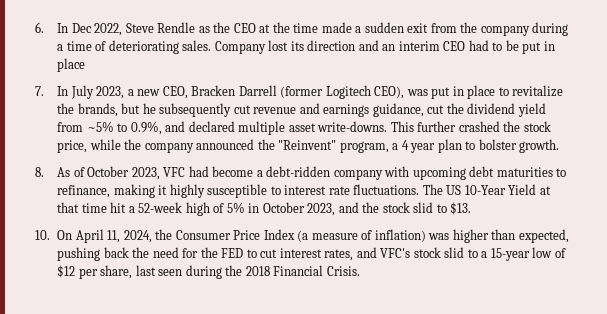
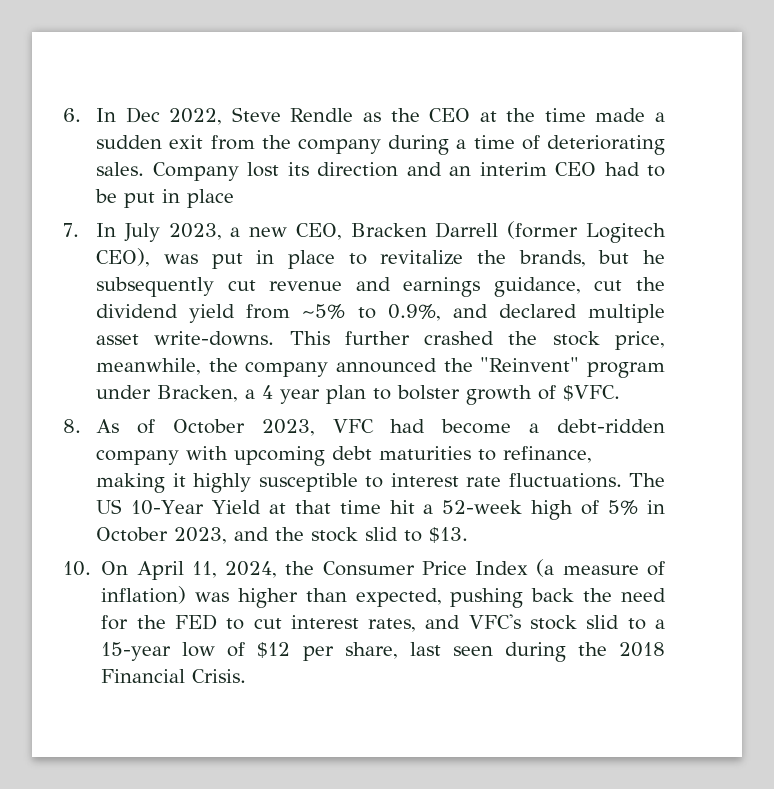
- This further crashed the stock price, while the company announced the "Reinvent" program, a 4 year plan to bolster growth.
+ This further crashed the stock price, meanwhile, the company announced the "Reinvent" program under Bracken, a 4 year plan to bolster growth of $VFC.

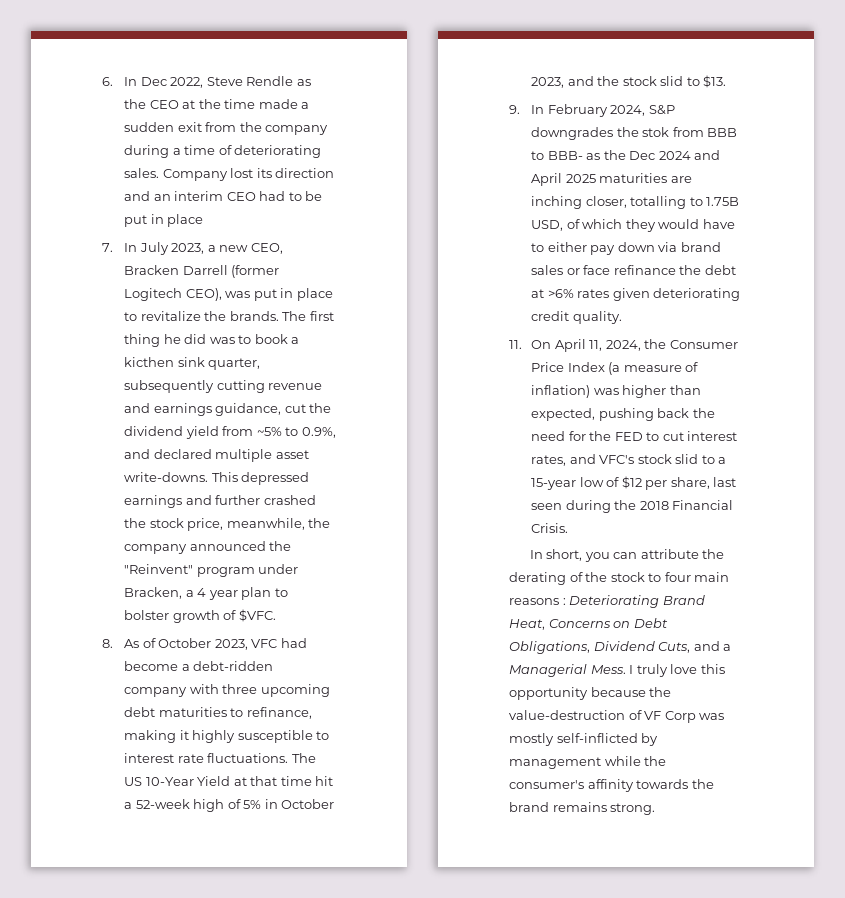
- 7. In July 2023, a new CEO, Bracken Darrell (former Logitech CEO), was put in place to revitalize the brands, but he subsequently cut revenue and earnings guidance, cut the dividend yield from ~5% to 0.9%, and declared multiple asset write-downs.
+ 7. In July 2023, a new CEO, Bracken Darrell (former Logitech CEO), was put in place to revitalize the brands. The first thing he did was to book a kicthen sink quarter, subsequently cutting revenue and earnings guidance, cut the dividend yield from ~5% to 0.9%, and declared multiple asset write-downs.
- This further crashed the stock price, meanwhile, the company announced the "Reinvent" program under Bracken, a 4 year plan to bolster growth of $VFC.
+ This depressed earnings and further crashed the stock price, meanwhile, the company announced the "Reinvent" program under Bracken, a 4 year plan to bolster growth of $VFC.
- 8. As of October 2023, VFC had become a debt-ridden company with upcoming debt maturities to refinance, making it highly susceptible to interest rate fluctuations.
+ 8. As of October 2023, VFC had become a debt-ridden company with three upcoming debt maturities to refinance, making it highly susceptible to interest rate fluctuations.
- 10. On April 11, 2024, the Consumer Price Index (a measure of inflation) was higher than expected, pushing back the need for the FED to cut interest rates, and VFC's stock slid to a 15-year low of $12 per share, last seen during the 2018 Financial Crisis.
+ 9. In February 2024, S&P downgrades the stok from BBB to BBB- as the Dec 2024 and April 2025 maturities are inching closer, totalling to 1.75B USD, of which they would have to either pay down via brand sales or face refinance the debt at >6% rates given deteriorating credit quality.
+ 11. On April 11, 2024, the Consumer Price Index (a measure of inflation) was higher than expected, pushing back the need for the FED to cut interest rates, and VFC's stock slid to a 15-year low of $12 per share, last seen during the 2018 Financial Crisis.
+ In short, you can attribute the derating of the stock to four main reasons : Deteriorating Brand Heat, Concerns on Debt Obligations, Dividend Cuts, and a Managerial Mess. I truly love this opportunity because the value-destruction of VF Corp was mostly self-inflicted by management while the consumer's affinity towards the brand remains strong.

